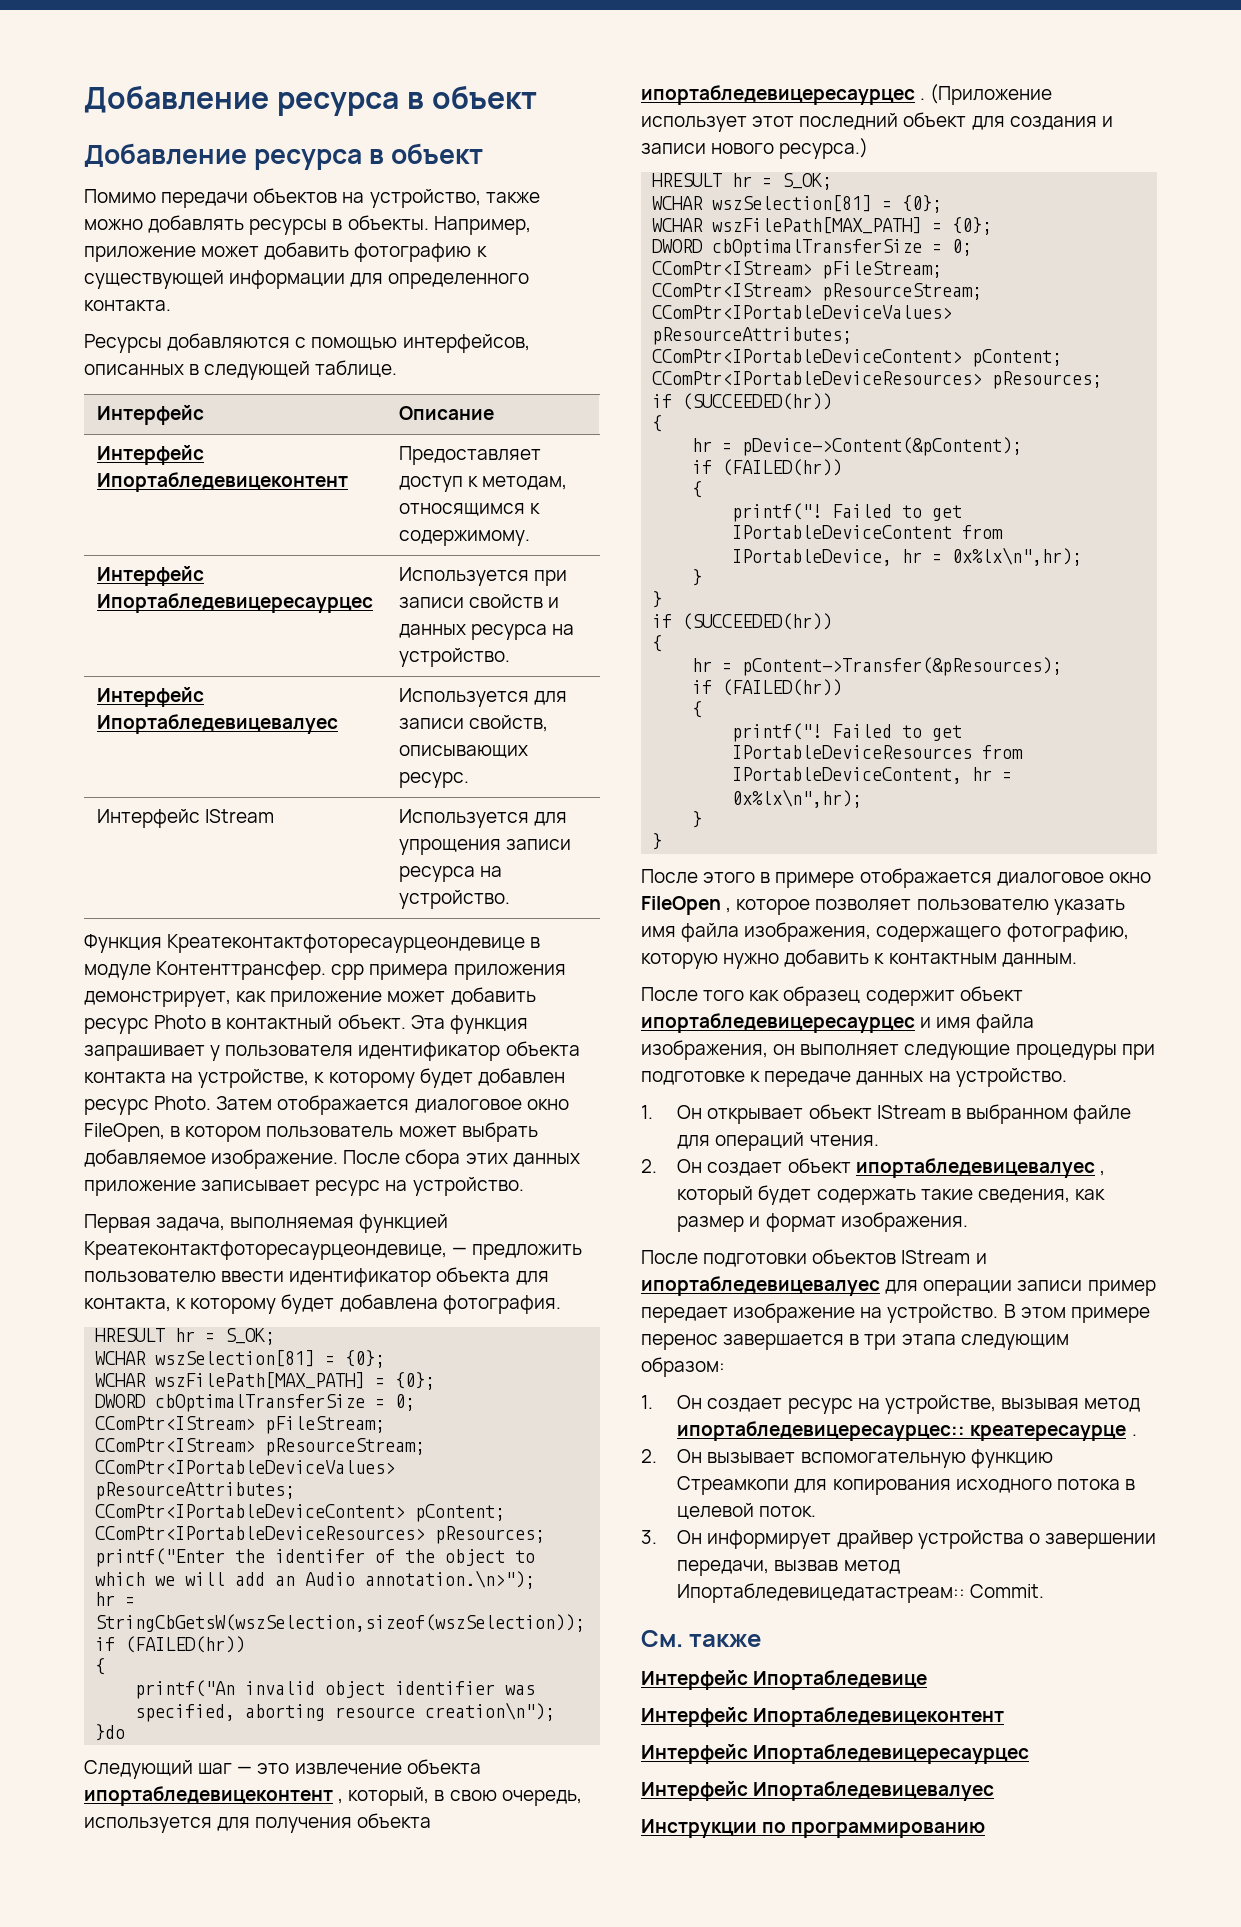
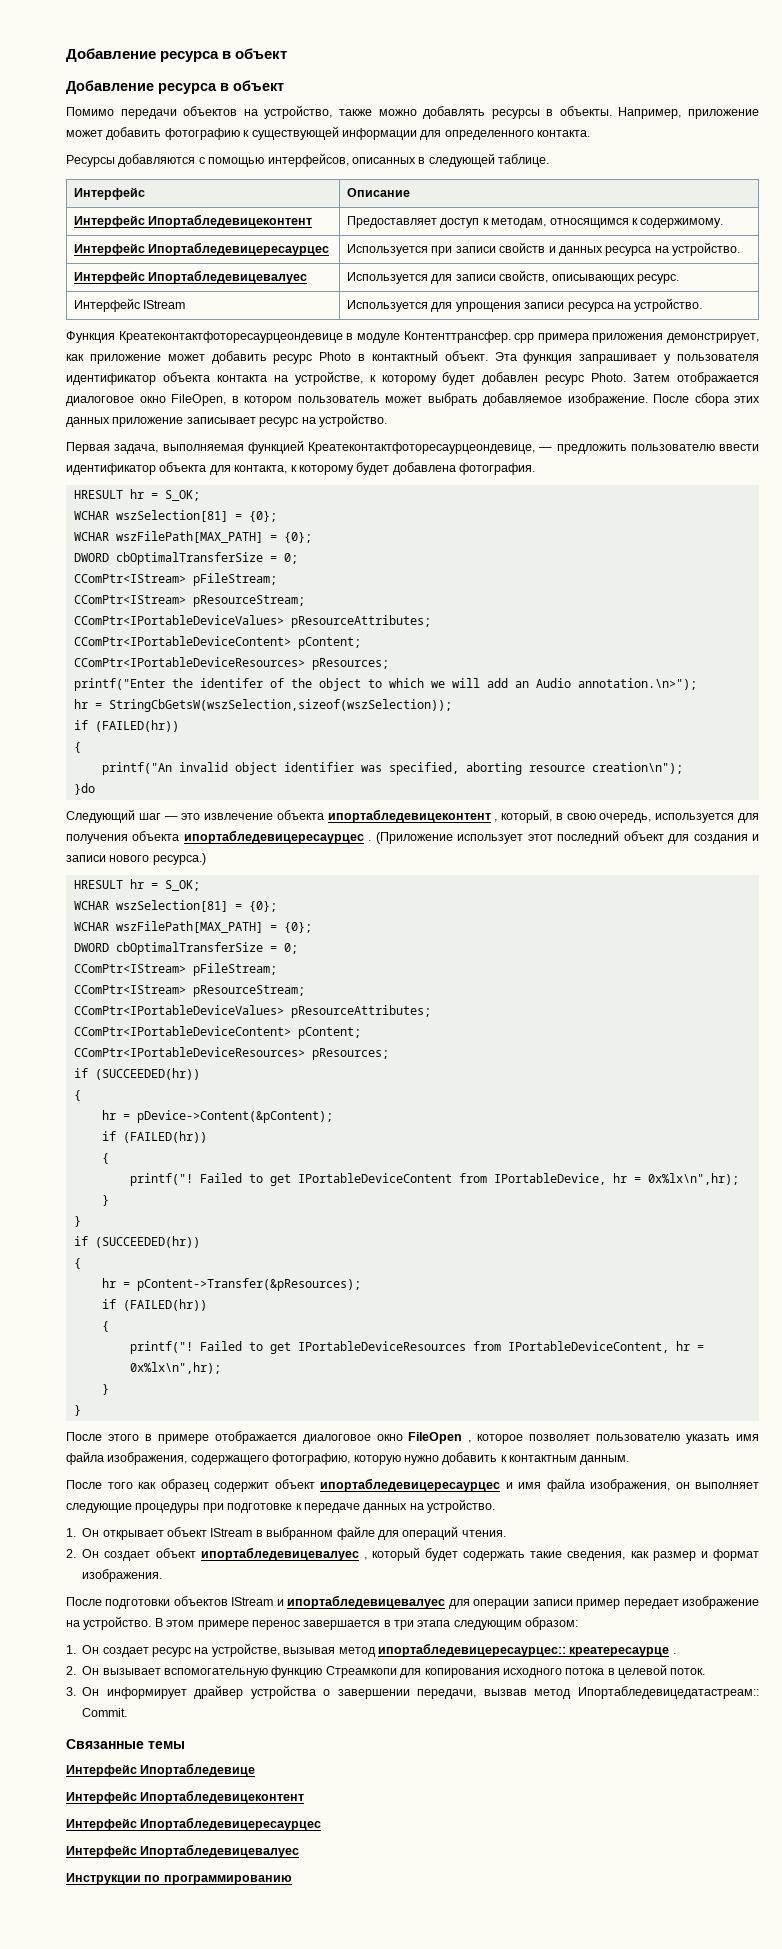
- См. также
+ Связанные темы

